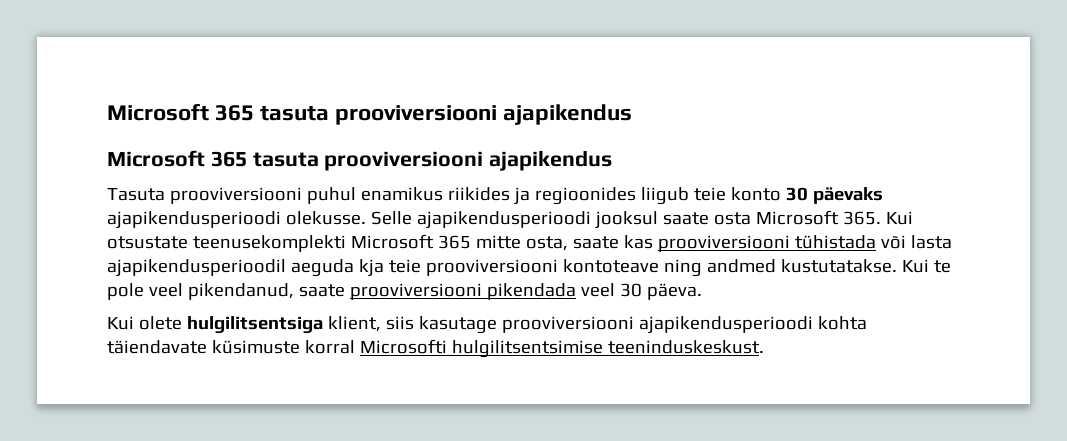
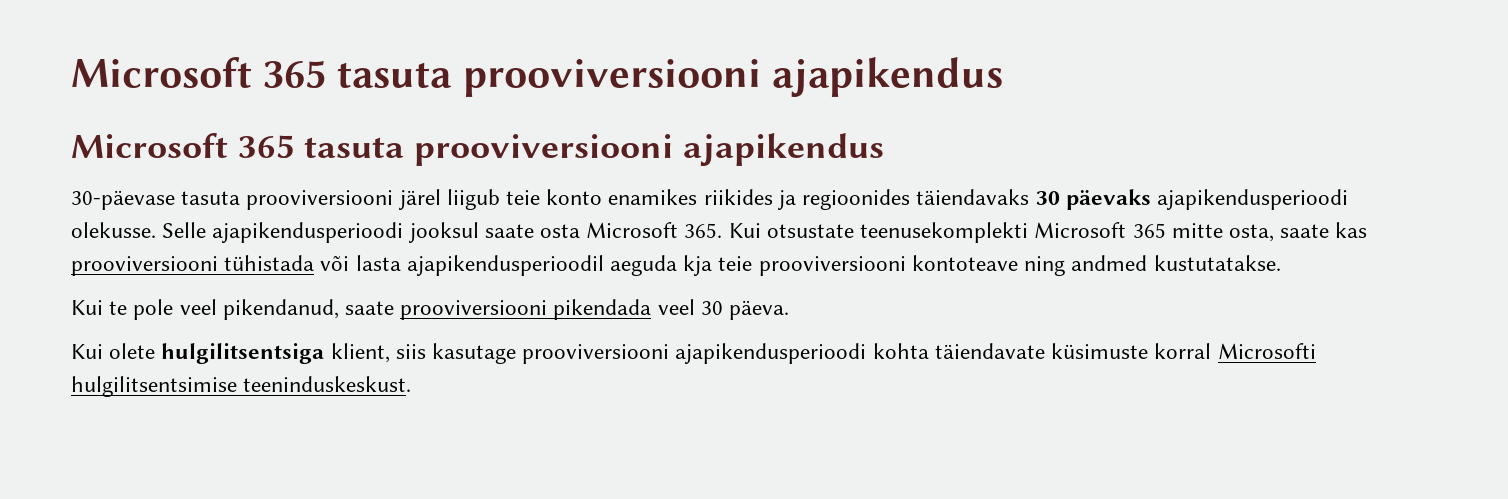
- Tasuta prooviversiooni puhul enamikus riikides ja regioonides liigub teie konto 30 päevaks ajapikendusperioodi olekusse.
+ 30-päevase tasuta prooviversiooni järel liigub teie konto enamikes riikides ja regioonides täiendavaks 30 päevaks ajapikendusperioodi olekusse.
- Selle ajapikendusperioodi jooksul saate osta Microsoft 365. Kui otsustate teenusekomplekti Microsoft 365 mitte osta, saate kas prooviversiooni tühistada või lasta ajapikendusperioodil aeguda kja teie prooviversiooni kontoteave ning andmed kustutatakse. Kui te pole veel pikendanud, saate prooviversiooni pikendada veel 30 päeva.
+ Selle ajapikendusperioodi jooksul saate osta Microsoft 365. Kui otsustate teenusekomplekti Microsoft 365 mitte osta, saate kas prooviversiooni tühistada või lasta ajapikendusperioodil aeguda kja teie prooviversiooni kontoteave ning andmed kustutatakse.
+ Kui te pole veel pikendanud, saate prooviversiooni pikendada veel 30 päeva.

